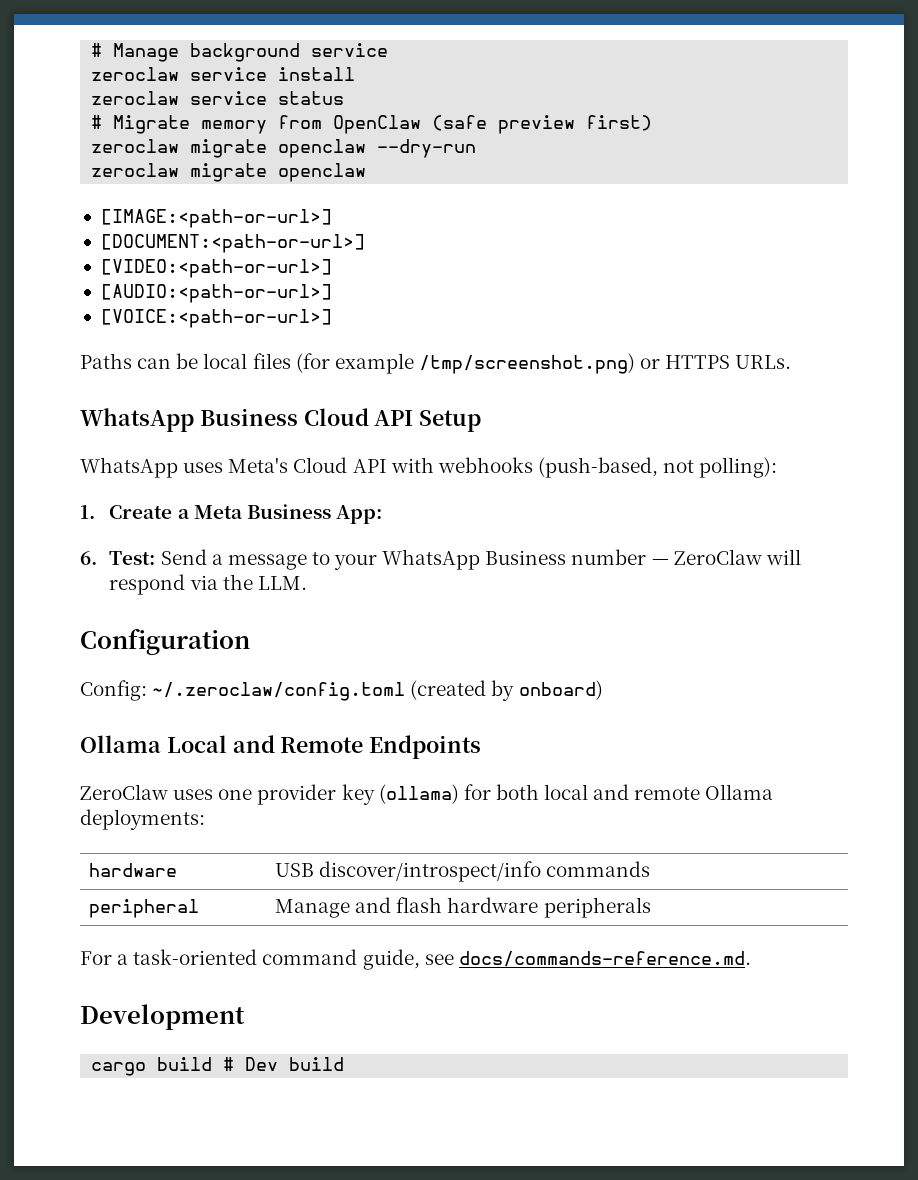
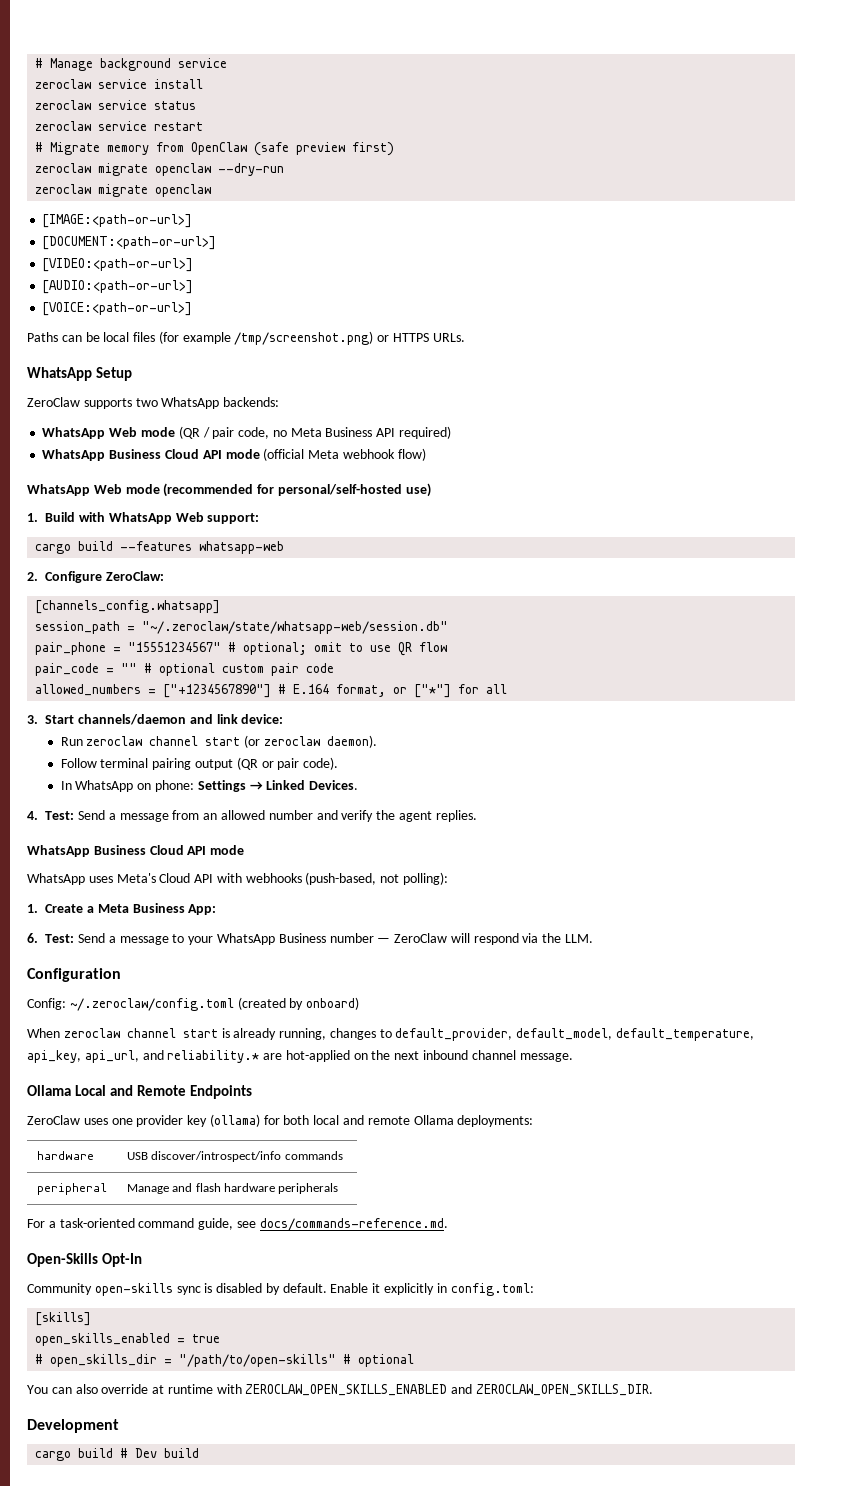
+ zeroclaw service restart
- WhatsApp Business Cloud API Setup
+ WhatsApp Setup
+ ZeroClaw supports two WhatsApp backends:
+ WhatsApp Web mode (QR / pair code, no Meta Business API required)
+ WhatsApp Business Cloud API mode (official Meta webhook flow)
+ WhatsApp Web mode (recommended for personal/self-hosted use)
+ 1. Build with WhatsApp Web support:
+ cargo build --features whatsapp-web
+ 2. Configure ZeroClaw:
+ [channels_config.whatsapp]
+ session_path = "~/.zeroclaw/state/whatsapp-web/session.db"
+ pair_phone = "15551234567" # optional; omit to use QR flow
+ pair_code = "" # optional custom pair code
+ allowed_numbers = ["+1234567890"] # E.164 format, or ["*"] for all
+ 3. Start channels/daemon and link device:
+ Run zeroclaw channel start (or zeroclaw daemon).
+ Follow terminal pairing output (QR or pair code).
+ In WhatsApp on phone: Settings → Linked Devices.
+ 4. Test: Send a message from an allowed number and verify the agent replies.
+ WhatsApp Business Cloud API mode
+ When zeroclaw channel start is already running, changes to default_provider, default_model, default_temperature, api_key, api_url, and reliability.* are hot-applied on the next inbound channel message.
+ Open-Skills Opt-In
+ Community open-skills sync is disabled by default. Enable it explicitly in config.toml:
+ [skills]
+ open_skills_enabled = true
+ # open_skills_dir = "/path/to/open-skills" # optional
+ You can also override at runtime with ZEROCLAW_OPEN_SKILLS_ENABLED and ZEROCLAW_OPEN_SKILLS_DIR.

